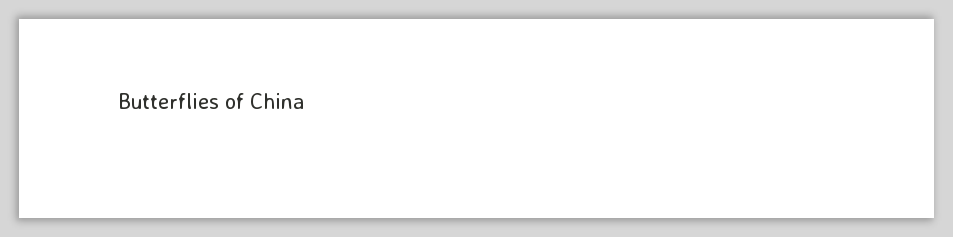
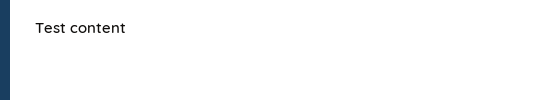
- Butterflies of China
+ Test content

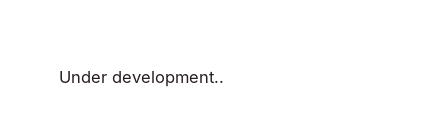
- Test content
+ Under development..

